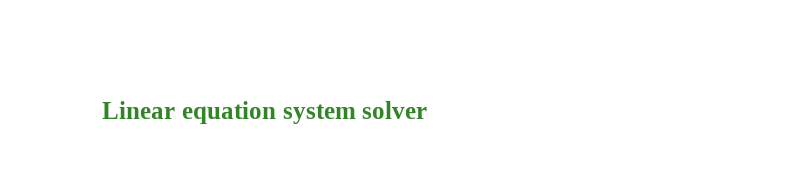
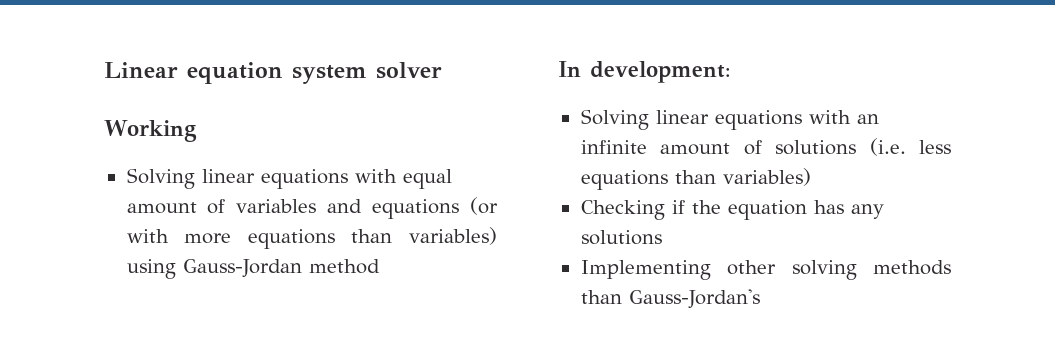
+ Working
+ Solving linear equations with equal amount of variables and equations (or with more equations than variables) using Gauss-Jordan method
+ In development:
+ Solving linear equations with an infinite amount of solutions (i.e. less equations than variables)
+ Checking if the equation has any solutions
+ Implementing other solving methods than Gauss-Jordan's

